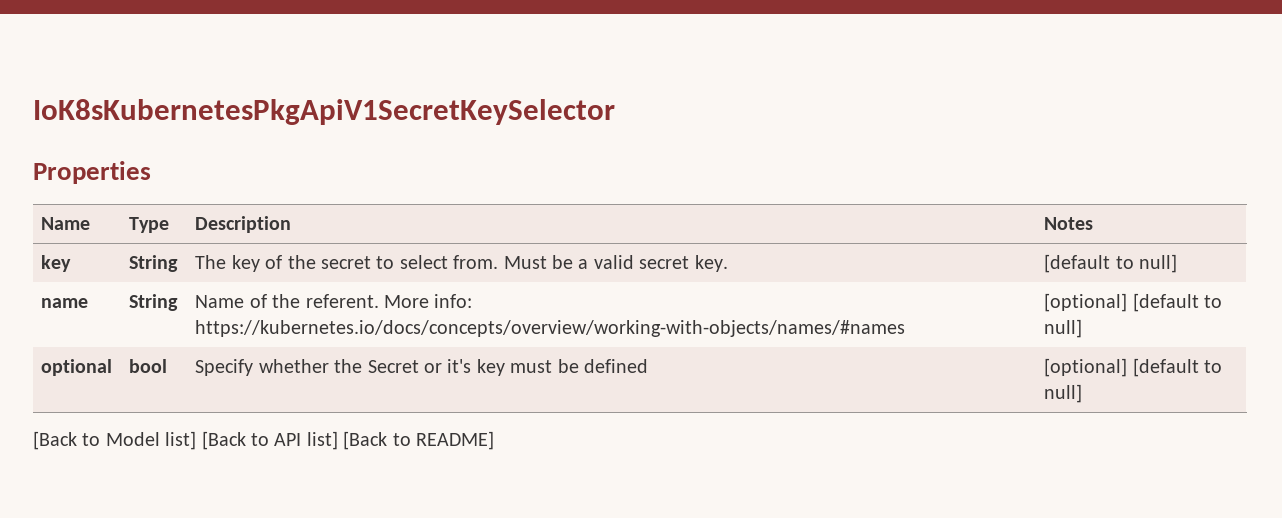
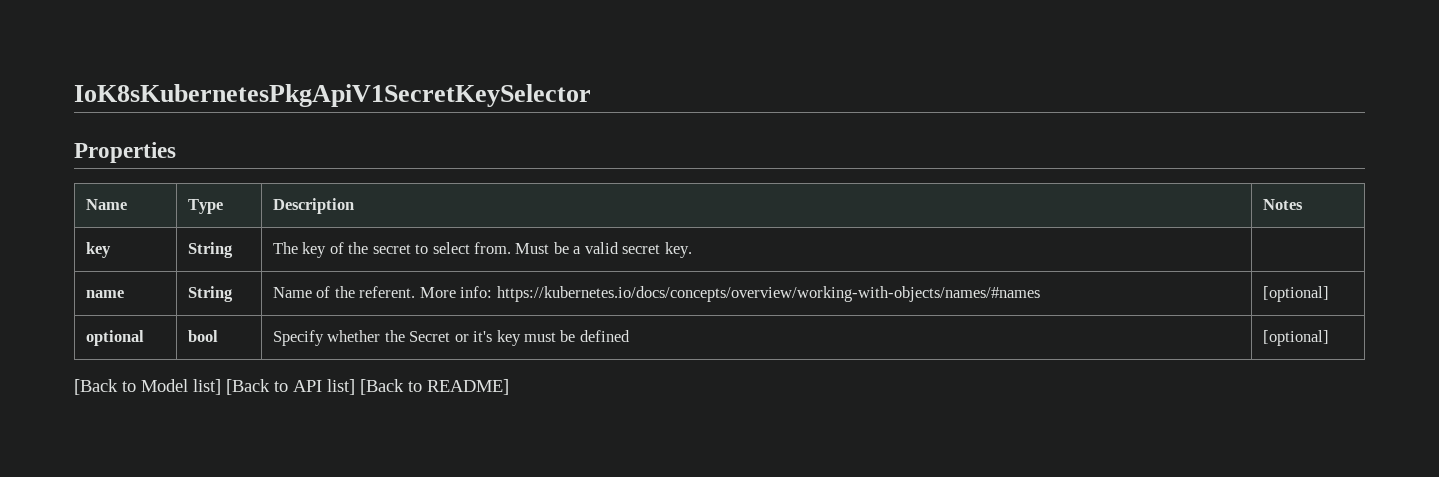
- key | String | The key of the secret to select from. Must be a valid secret key. | [default to null]
+ key | String | The key of the secret to select from. Must be a valid secret key. |
- name | String | Name of the referent. More info: https://kubernetes.io/docs/concepts/overview/working-with-objects/names/#names | [optional] [default to null]
+ name | String | Name of the referent. More info: https://kubernetes.io/docs/concepts/overview/working-with-objects/names/#names | [optional]
- optional | bool | Specify whether the Secret or it's key must be defined | [optional] [default to null]
+ optional | bool | Specify whether the Secret or it's key must be defined | [optional]

